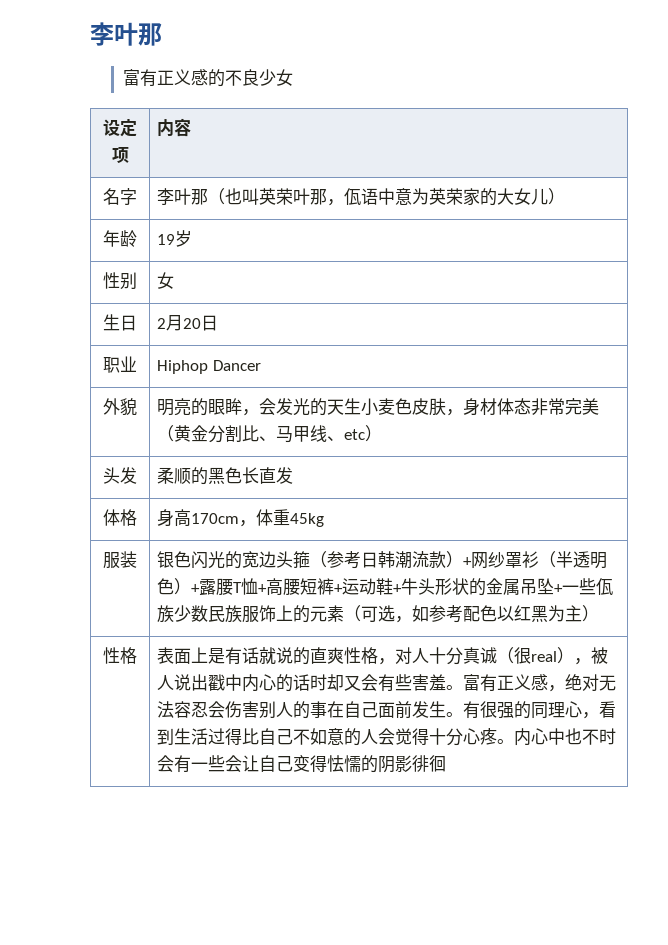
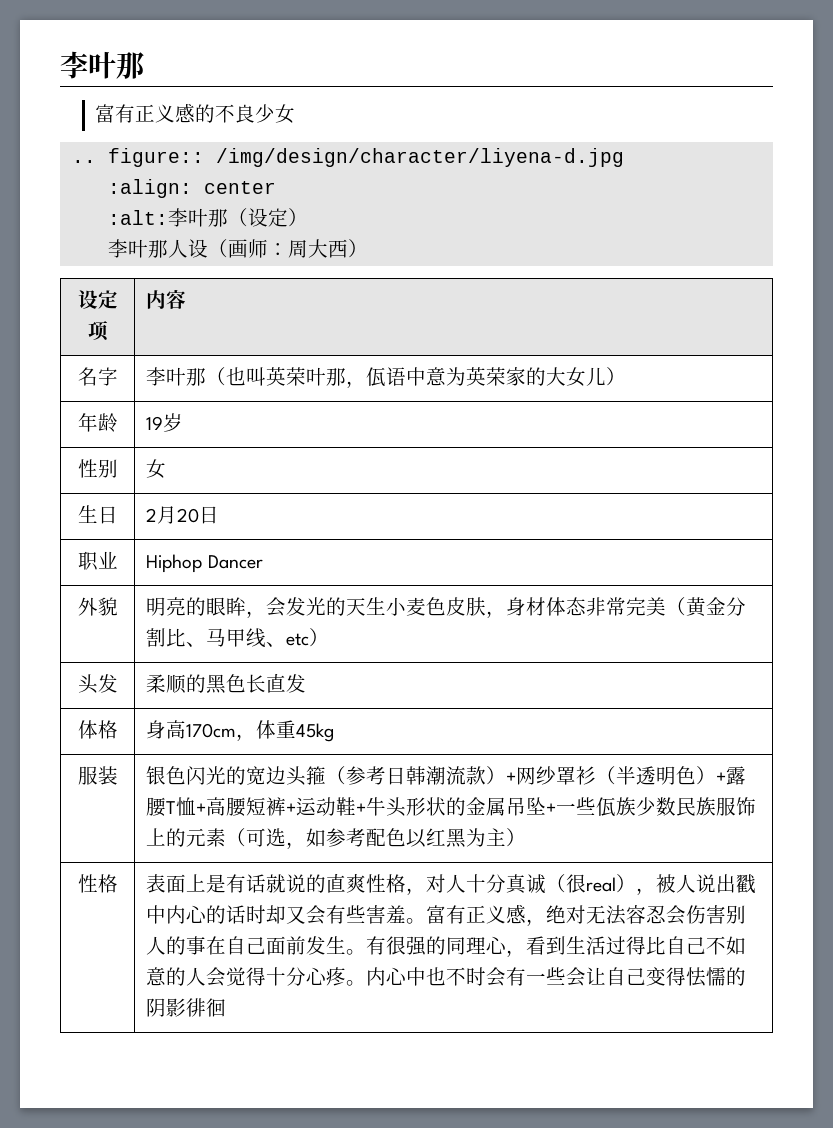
+ .. figure:: /img/design/character/liyena-d.jpg
+ :align: center
+ :alt:李叶那（设定）
+ 李叶那人设（画师：周大西）

